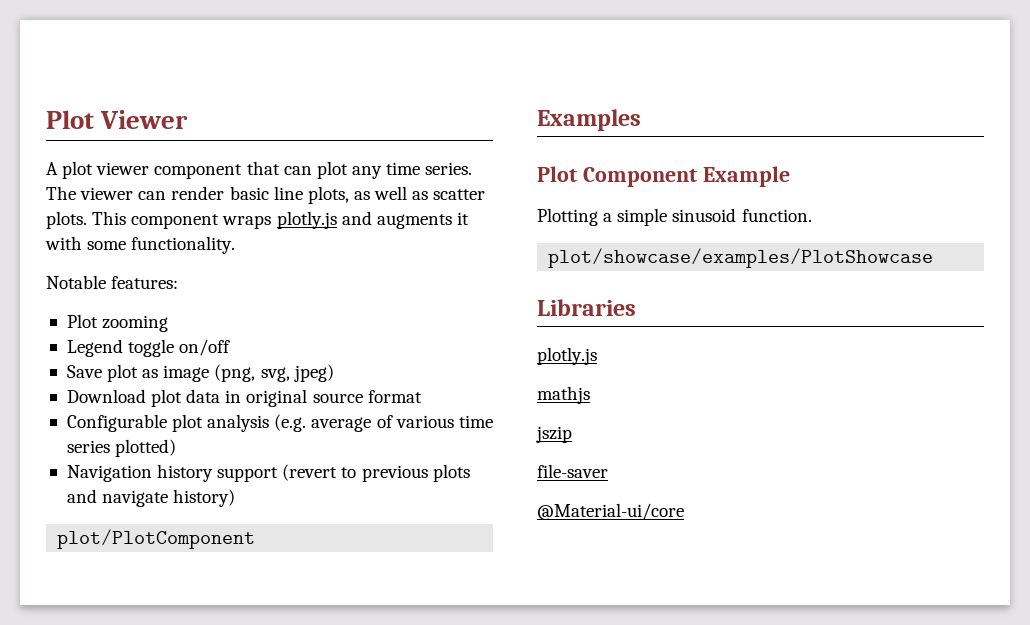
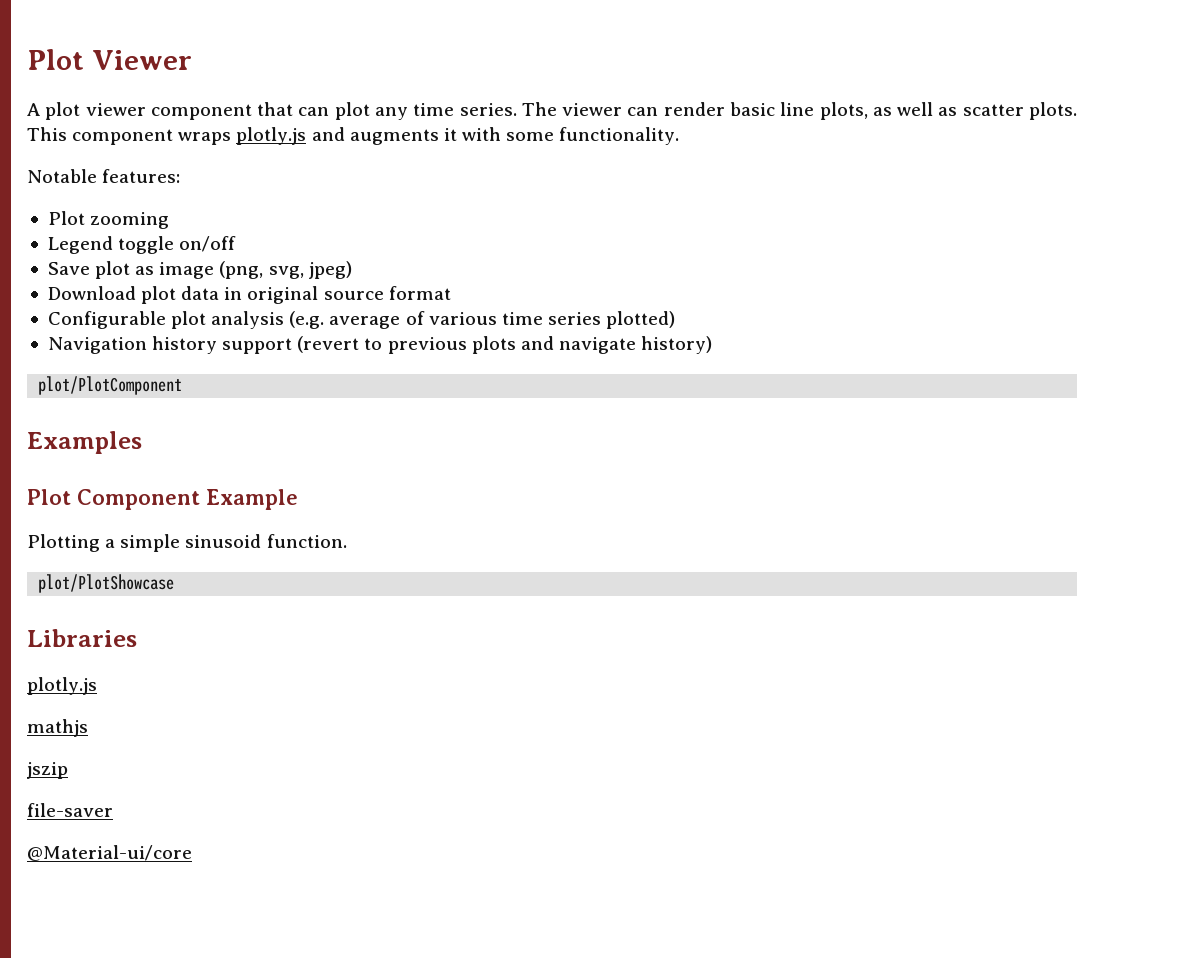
- plot/showcase/examples/PlotShowcase
+ plot/PlotShowcase

